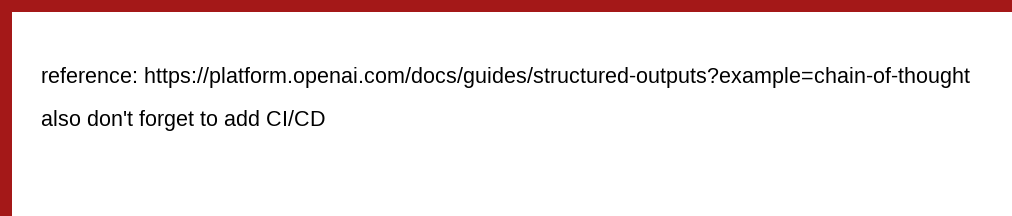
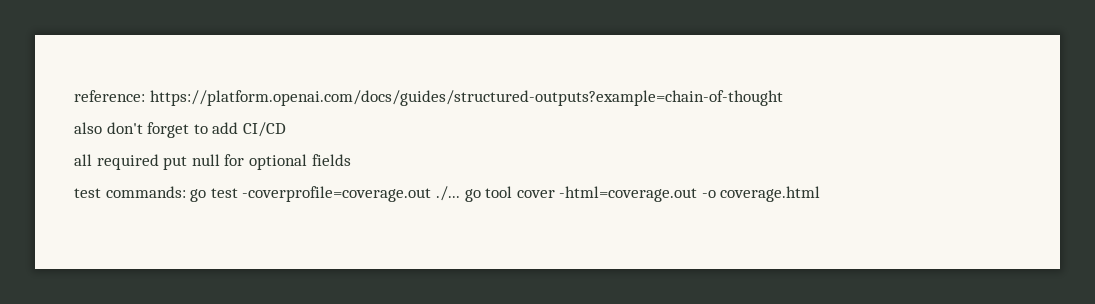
+ all required put null for optional fields
+ test commands: go test -coverprofile=coverage.out ./... go tool cover -html=coverage.out -o coverage.html

